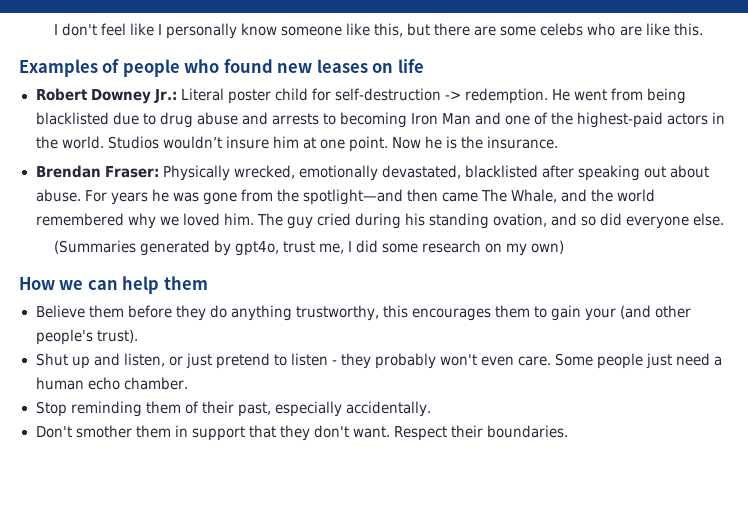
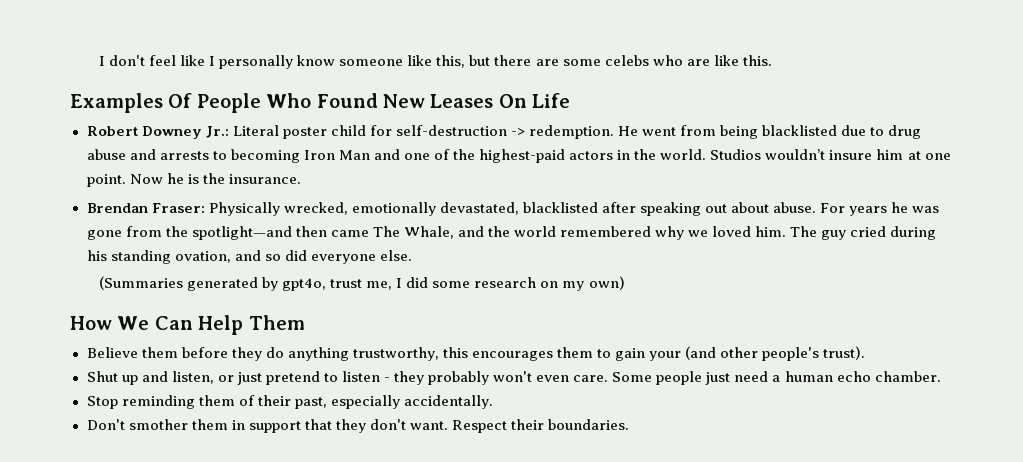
- Examples of people who found new leases on life
+ Examples Of People Who Found New Leases On Life
- How we can help them
+ How We Can Help Them

